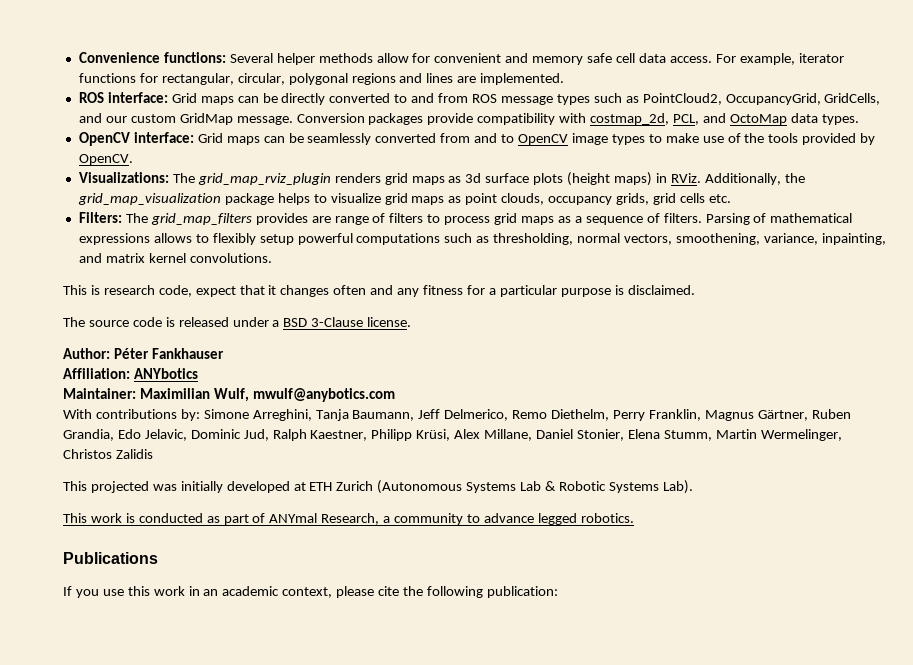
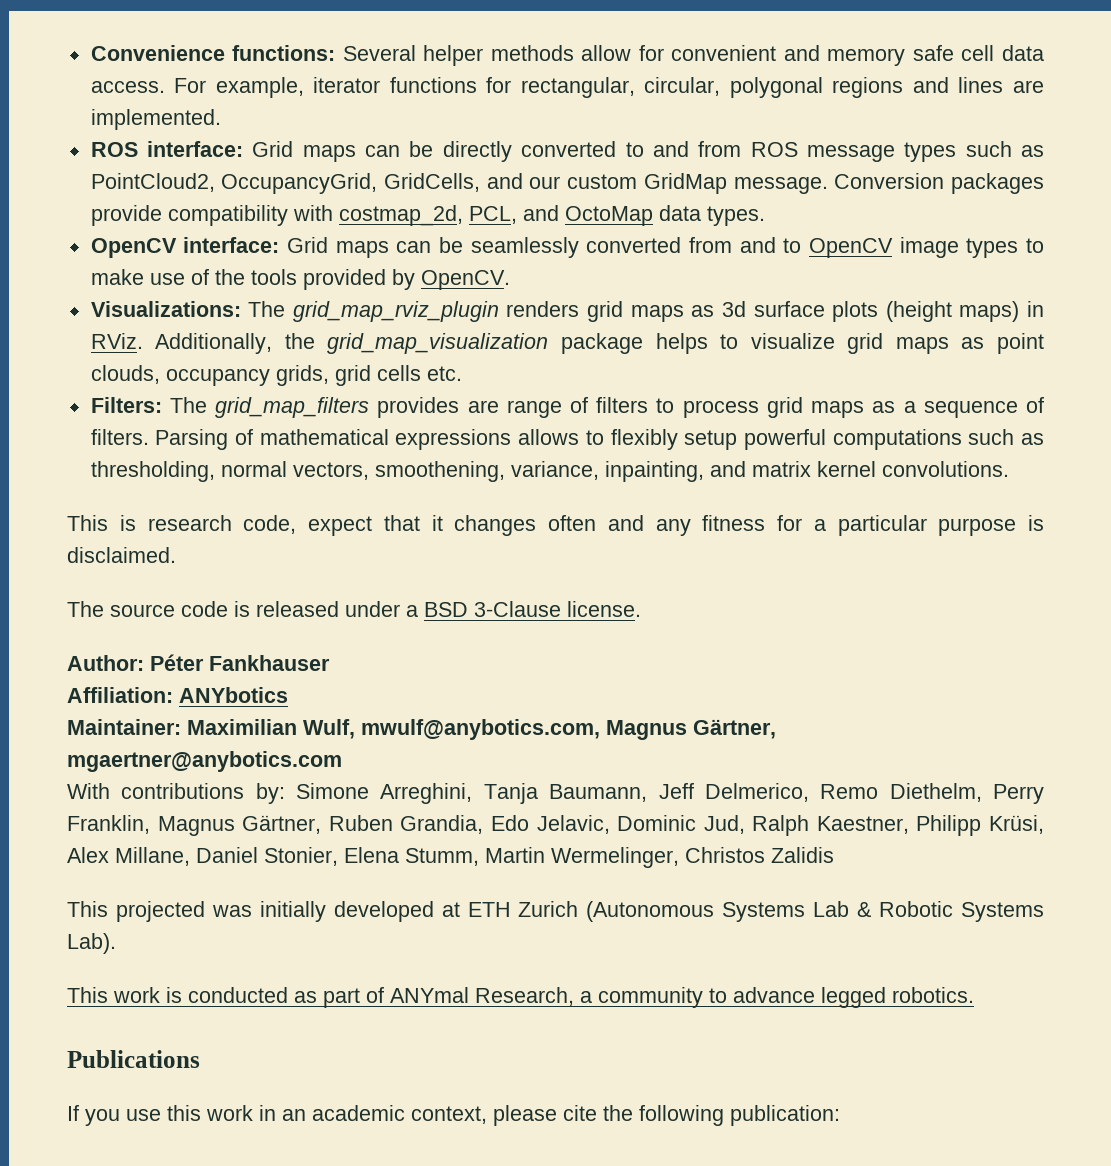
- Maintainer: Maximilian Wulf, mwulf@anybotics.com
+ Maintainer: Maximilian Wulf, mwulf@anybotics.com, Magnus Gärtner, mgaertner@anybotics.com

